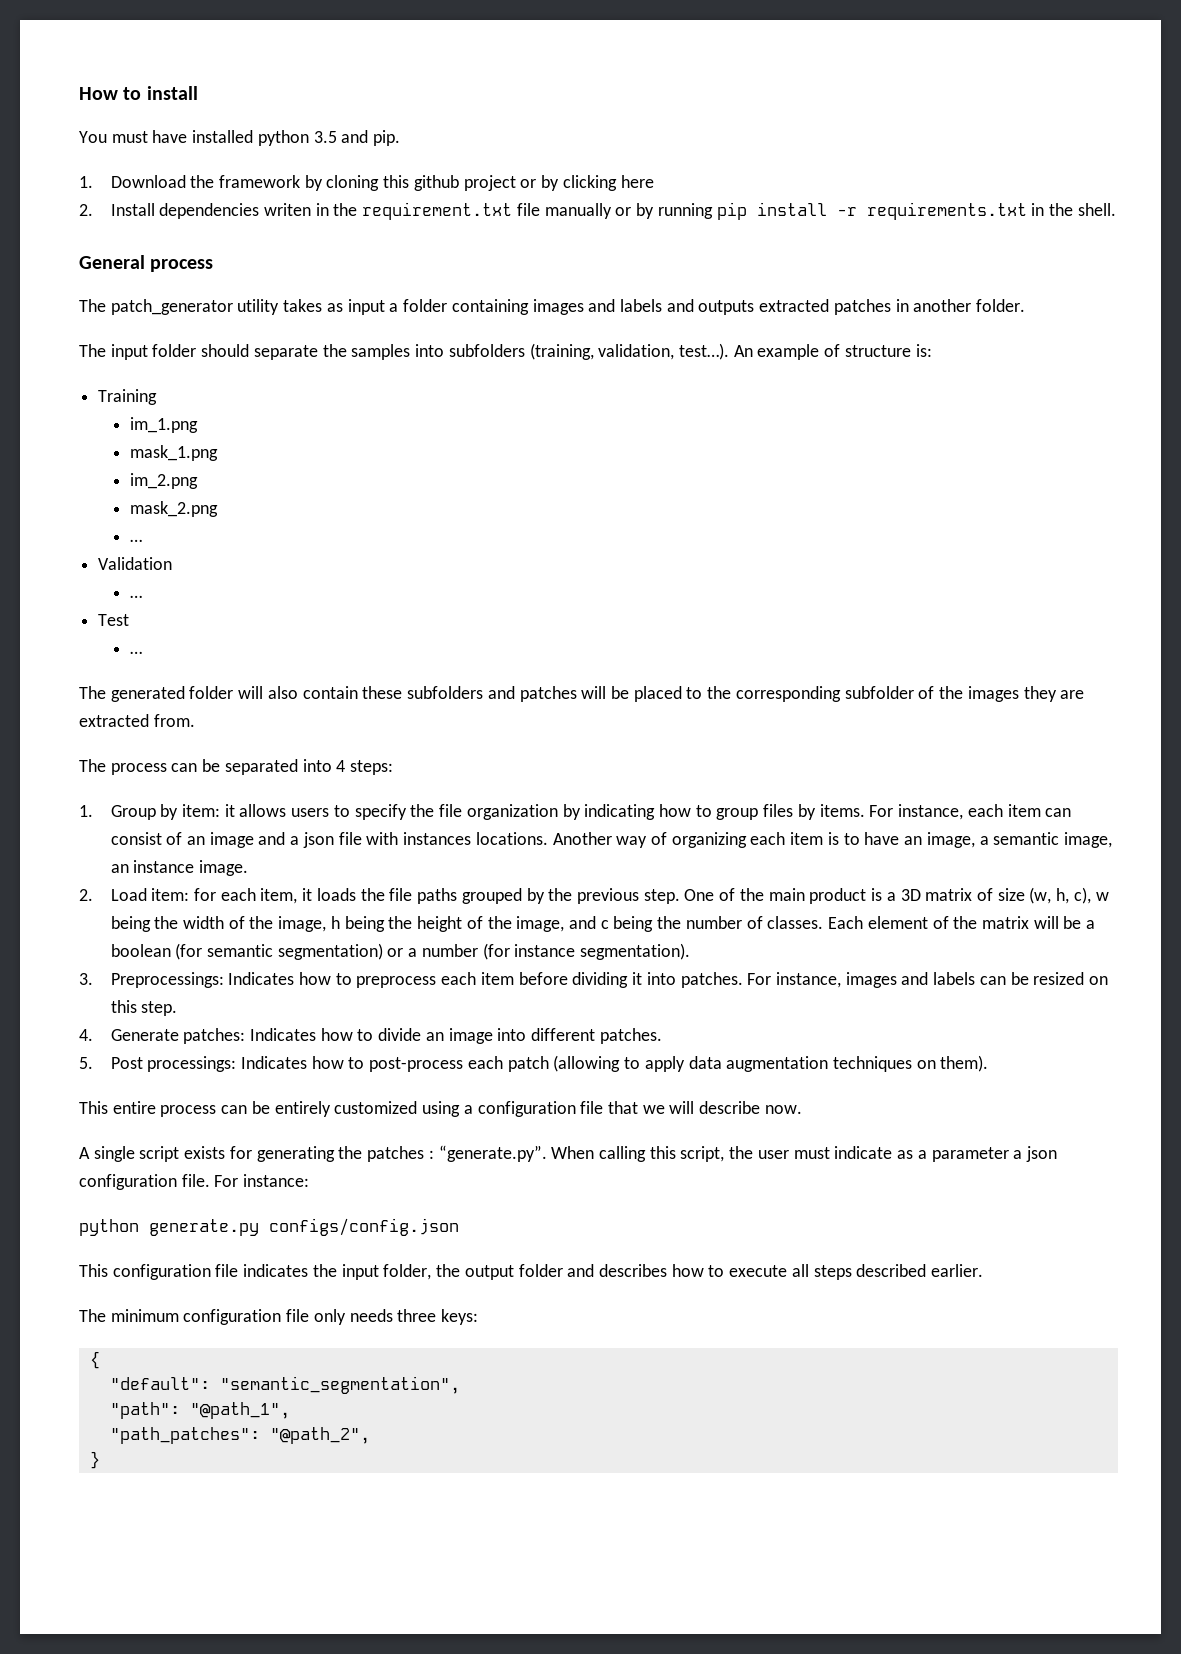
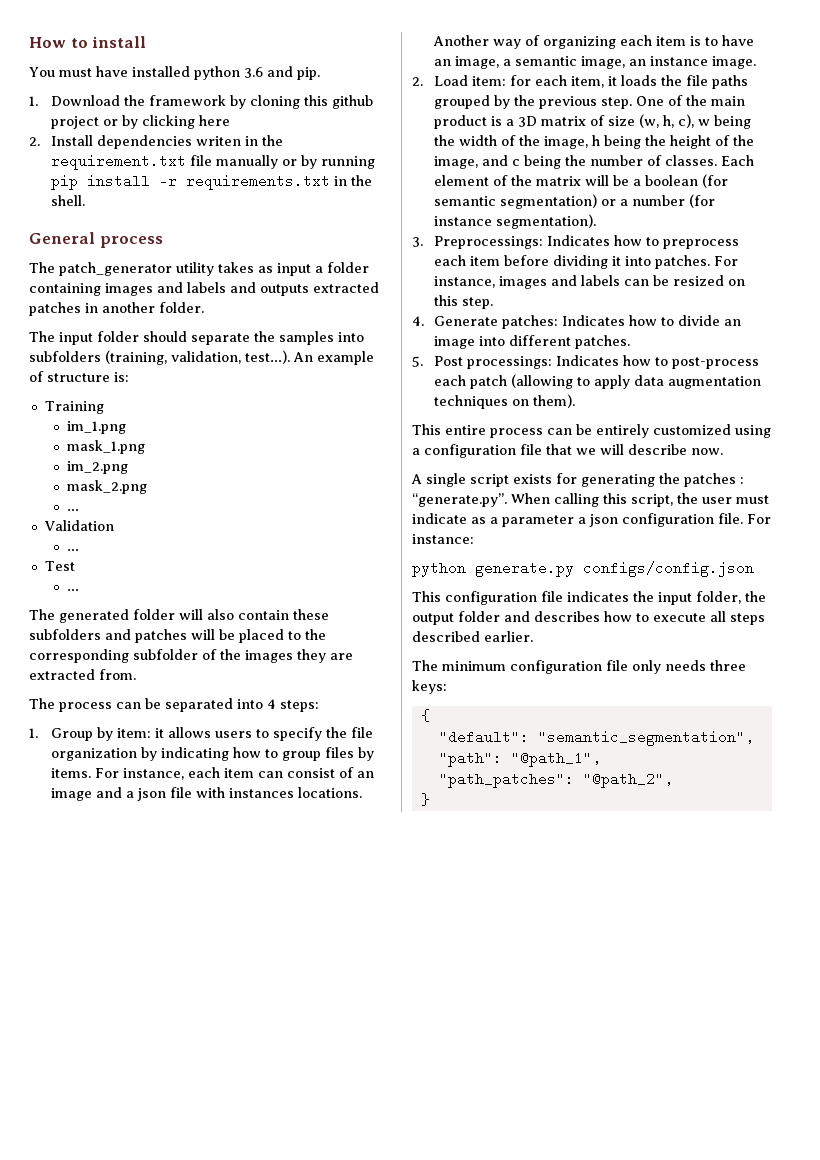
- You must have installed python 3.5 and pip.
+ You must have installed python 3.6 and pip.

